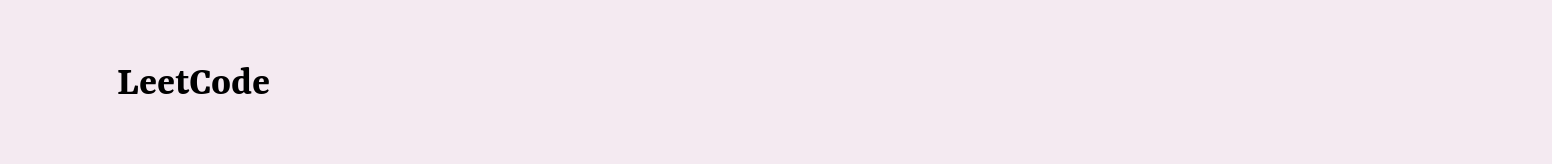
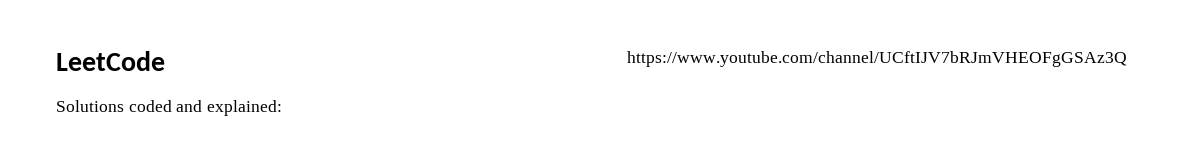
+ Solutions coded and explained: https://www.youtube.com/channel/UCftIJV7bRJmVHEOFgGSAz3Q

